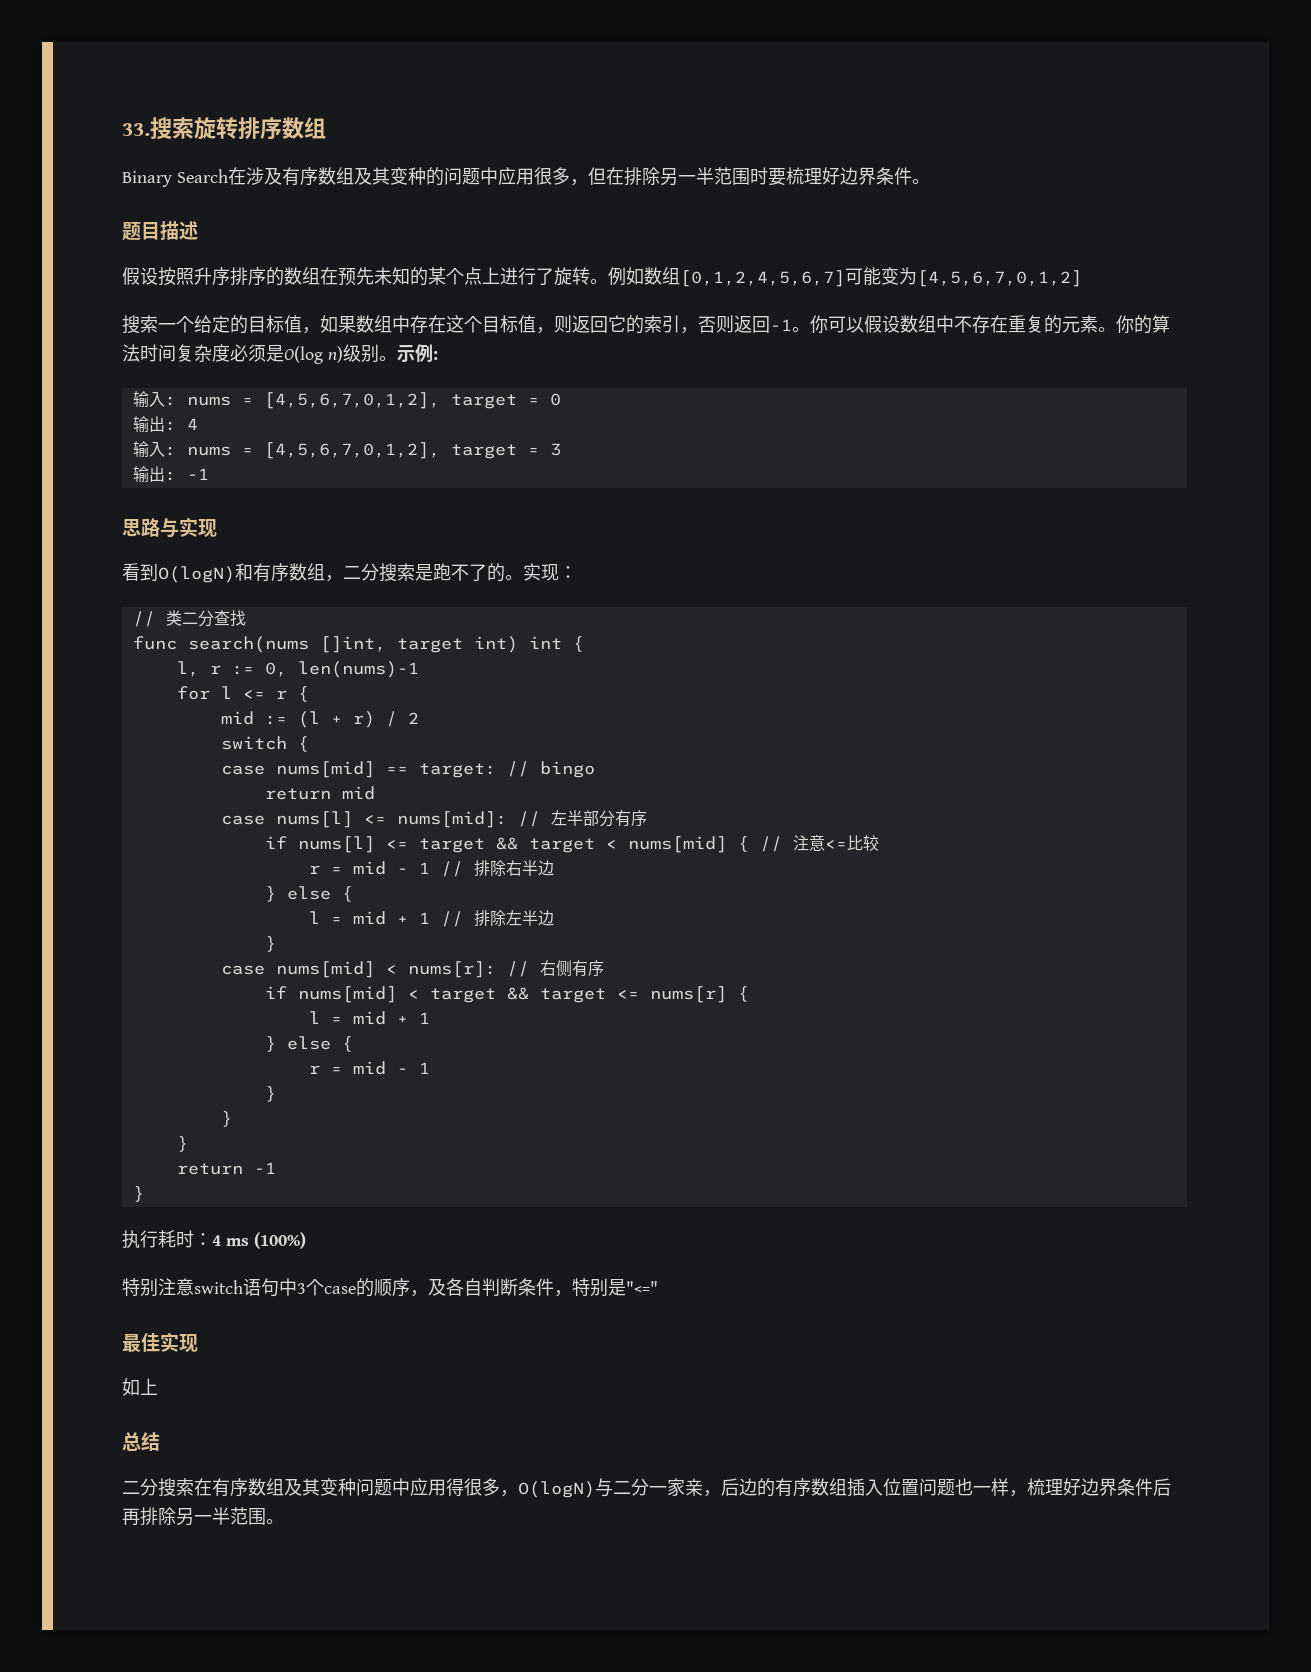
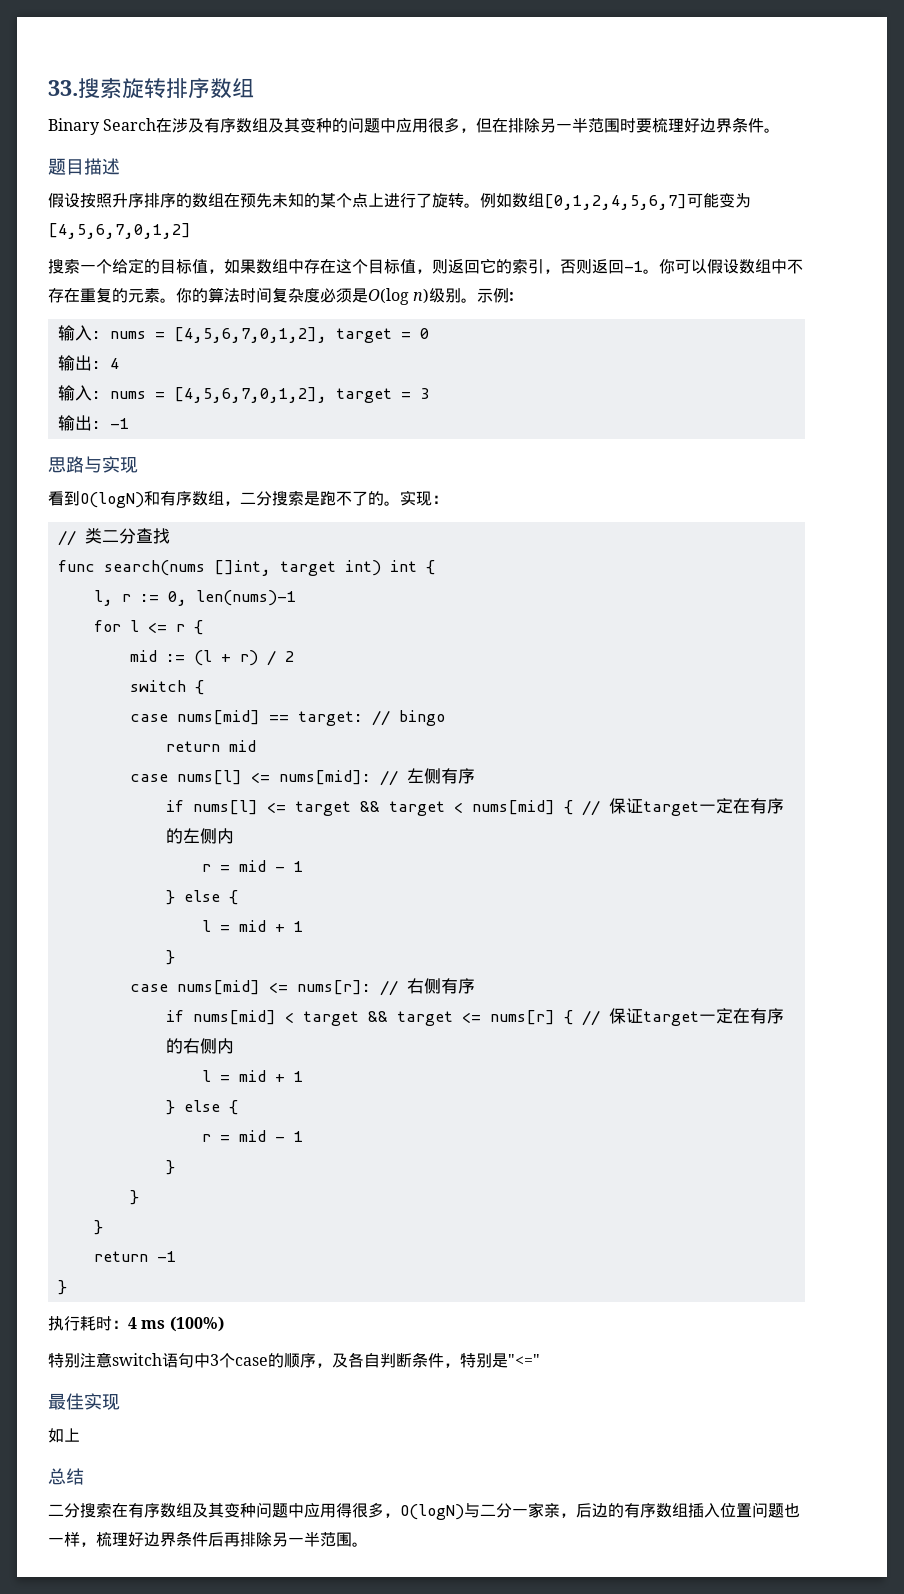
- case nums[l] <= nums[mid]: // 左半部分有序
+ case nums[l] <= nums[mid]: // 左侧有序
- if nums[l] <= target && target < nums[mid] { // 注意<=比较
- r = mid - 1 // 排除右半边
+ if nums[l] <= target && target < nums[mid] { // 保证target一定在有序的左侧内
+ r = mid - 1
  } else {
- l = mid + 1 // 排除左半边
+ l = mid + 1
- case nums[mid] < nums[r]: // 右侧有序
+ case nums[mid] <= nums[r]: // 右侧有序
- if nums[mid] < target && target <= nums[r] {
+ if nums[mid] < target && target <= nums[r] { // 保证target一定在有序的右侧内

